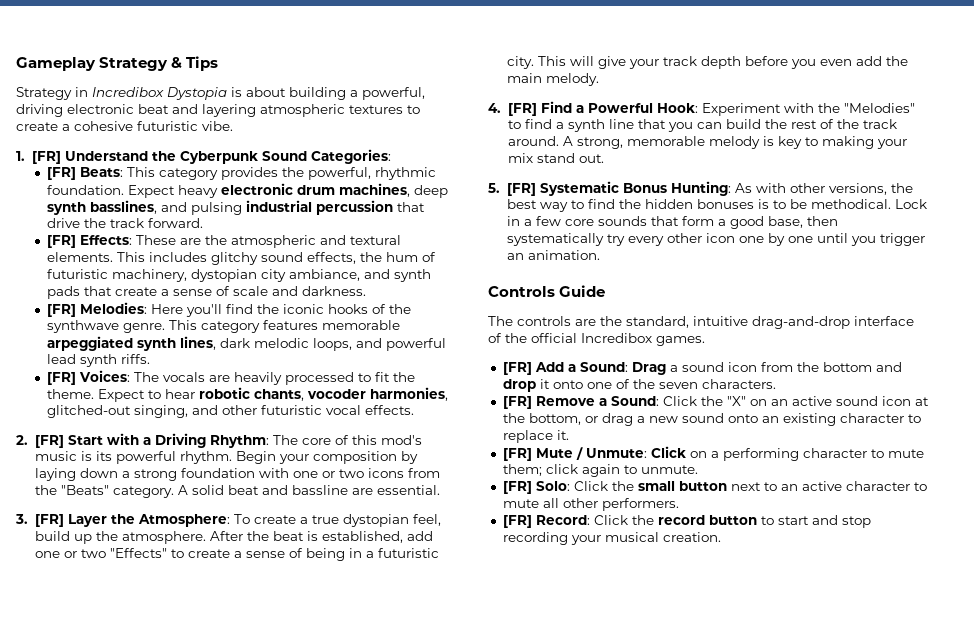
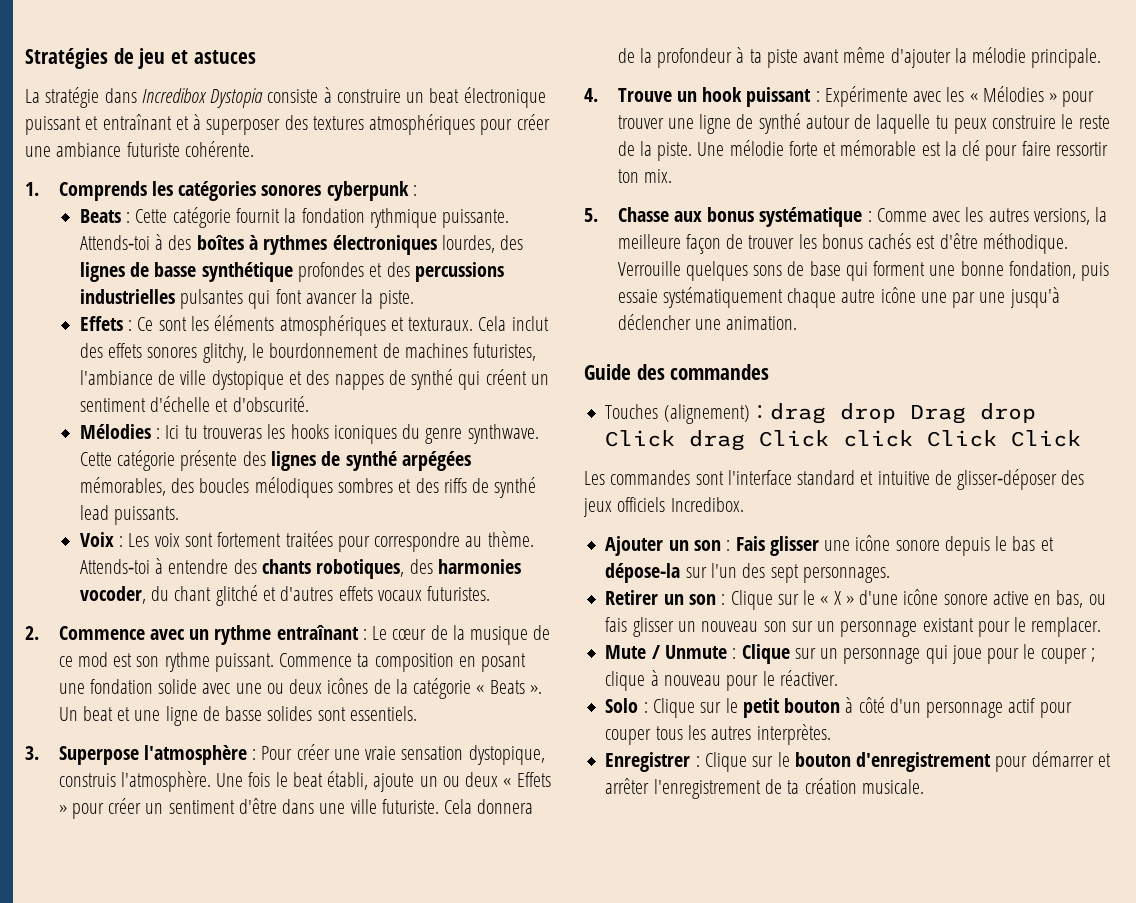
- Gameplay Strategy & Tips
- Strategy in Incredibox Dystopia is about building a powerful, driving electronic beat and layering atmospheric textures to create a cohesive futuristic vibe.
- 1. [FR] Understand the Cyberpunk Sound Categories:
- [FR] Beats: This category provides the powerful, rhythmic foundation. Expect heavy electronic drum machines, deep synth basslines, and pulsing industrial percussion that drive the track forward.
- [FR] Effects: These are the atmospheric and textural elements. This includes glitchy sound effects, the hum of futuristic machinery, dystopian city ambiance, and synth pads that create a sense of scale and darkness.
- [FR] Melodies: Here you'll find the iconic hooks of the synthwave genre. This category features memorable arpeggiated synth lines, dark melodic loops, and powerful lead synth riffs.
- [FR] Voices: The vocals are heavily processed to fit the theme. Expect to hear robotic chants, vocoder harmonies, glitched-out singing, and other futuristic vocal effects.
- 2. [FR] Start with a Driving Rhythm: The core of this mod's music is its powerful rhythm. Begin your composition by laying down a strong foundation with one or two icons from the "Beats" category. A solid beat and bassline are essential.
- 3. [FR] Layer the Atmosphere: To create a true dystopian feel, build up the atmosphere. After the beat is established, add one or two "Effects" to create a sense of being in a futuristic city. This will give your track depth before you even add the main melody.
- 4. [FR] Find a Powerful Hook: Experiment with the "Melodies" to find a synth line that you can build the rest of the track around. A strong, memorable melody is key to making your mix stand out.
- 5. [FR] Systematic Bonus Hunting: As with other versions, the best way to find the hidden bonuses is to be methodical. Lock in a few core sounds that form a good base, then systematically try every other icon one by one until you trigger an animation.
+ Stratégies de jeu et astuces
+ La stratégie dans Incredibox Dystopia consiste à construire un beat électronique puissant et entraînant et à superposer des textures atmosphériques pour créer une ambiance futuriste cohérente.
+ 1. Comprends les catégories sonores cyberpunk :
+ Beats : Cette catégorie fournit la fondation rythmique puissante. Attends‑toi à des boîtes à rythmes électroniques lourdes, des lignes de basse synthétique profondes et des percussions industrielles pulsantes qui font avancer la piste.
+ Effets : Ce sont les éléments atmosphériques et texturaux. Cela inclut des effets sonores glitchy, le bourdonnement de machines futuristes, l'ambiance de ville dystopique et des nappes de synthé qui créent un sentiment d'échelle et d'obscurité.
+ Mélodies : Ici tu trouveras les hooks iconiques du genre synthwave. Cette catégorie présente des lignes de synthé arpégées mémorables, des boucles mélodiques sombres et des riffs de synthé lead puissants.
+ Voix : Les voix sont fortement traitées pour correspondre au thème. Attends‑toi à entendre des chants robotiques, des harmonies vocoder, du chant glitché et d'autres effets vocaux futuristes.
+ 2. Commence avec un rythme entraînant : Le cœur de la musique de ce mod est son rythme puissant. Commence ta composition en posant une fondation solide avec une ou deux icônes de la catégorie « Beats ». Un beat et une ligne de basse solides sont essentiels.
+ 3. Superpose l'atmosphère : Pour créer une vraie sensation dystopique, construis l'atmosphère. Une fois le beat établi, ajoute un ou deux « Effets » pour créer un sentiment d'être dans une ville futuriste. Cela donnera de la profondeur à ta piste avant même d'ajouter la mélodie principale.
+ 4. Trouve un hook puissant : Expérimente avec les « Mélodies » pour trouver une ligne de synthé autour de laquelle tu peux construire le reste de la piste. Une mélodie forte et mémorable est la clé pour faire ressortir ton mix.
+ 5. Chasse aux bonus systématique : Comme avec les autres versions, la meilleure façon de trouver les bonus cachés est d'être méthodique. Verrouille quelques sons de base qui forment une bonne fondation, puis essaie systématiquement chaque autre icône une par une jusqu'à déclencher une animation.
- Controls Guide
- The controls are the standard, intuitive drag-and-drop interface of the official Incredibox games.
- [FR] Add a Sound: Drag a sound icon from the bottom and drop it onto one of the seven characters.
- [FR] Remove a Sound: Click the "X" on an active sound icon at the bottom, or drag a new sound onto an existing character to replace it.
- [FR] Mute / Unmute: Click on a performing character to mute them; click again to unmute.
- [FR] Solo: Click the small button next to an active character to mute all other performers.
- [FR] Record: Click the record button to start and stop recording your musical creation.
+ Guide des commandes
+ Touches (alignement)：drag drop Drag drop Click drag Click click Click Click
+ Les commandes sont l'interface standard et intuitive de glisser‑déposer des jeux officiels Incredibox.
+ Ajouter un son : Fais glisser une icône sonore depuis le bas et dépose‑la sur l'un des sept personnages.
+ Retirer un son : Clique sur le « X » d'une icône sonore active en bas, ou fais glisser un nouveau son sur un personnage existant pour le remplacer.
+ Mute / Unmute : Clique sur un personnage qui joue pour le couper ; clique à nouveau pour le réactiver.
+ Solo : Clique sur le petit bouton à côté d'un personnage actif pour couper tous les autres interprètes.
+ Enregistrer : Clique sur le bouton d'enregistrement pour démarrer et arrêter l'enregistrement de ta création musicale.

